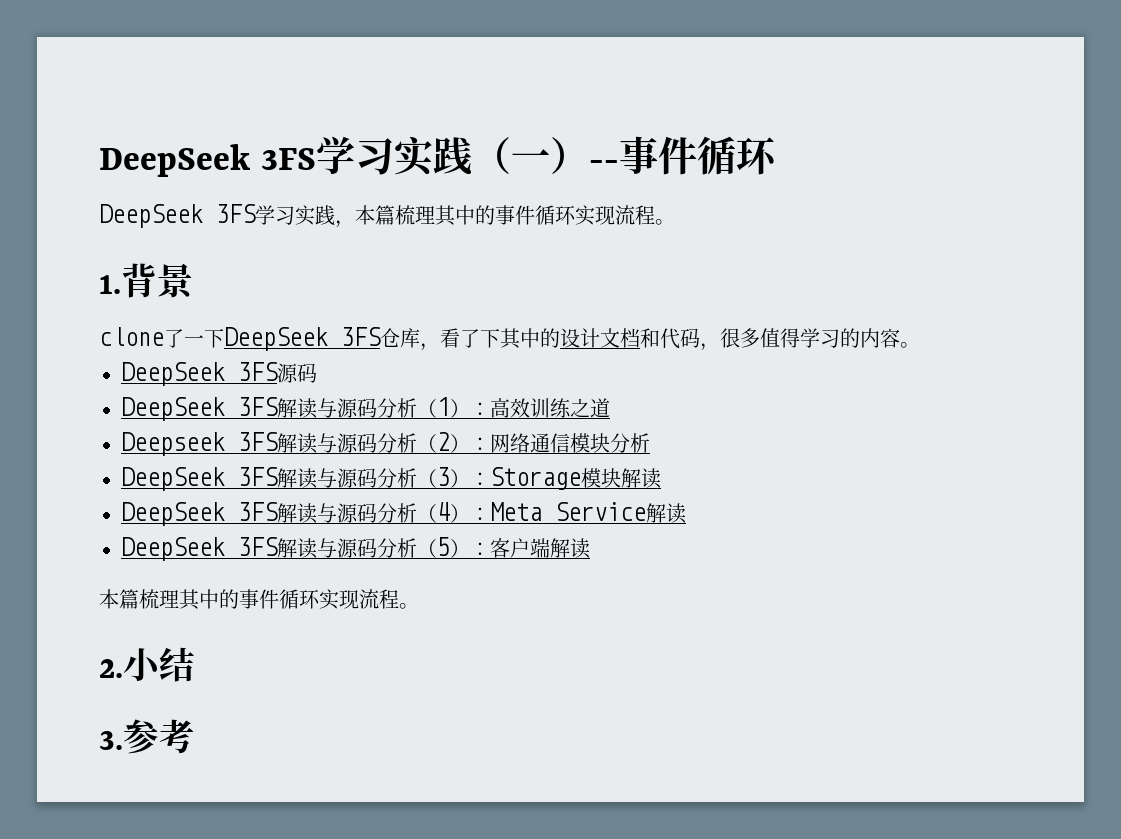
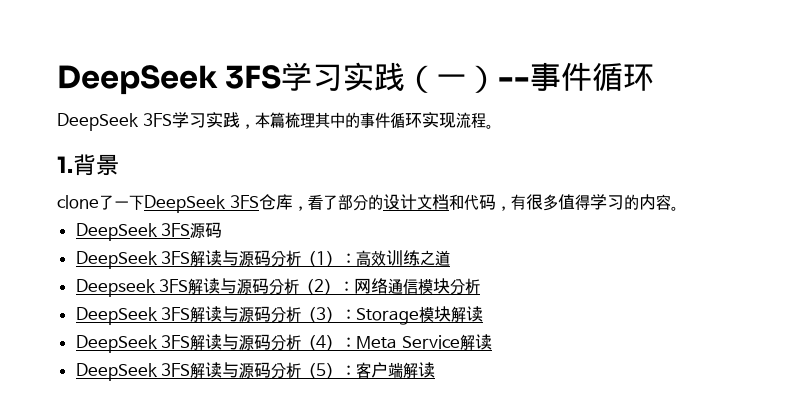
- clone了一下DeepSeek 3FS仓库，看了下其中的设计文档和代码，很多值得学习的内容。
+ clone了一下DeepSeek 3FS仓库，看了部分的设计文档和代码，有很多值得学习的内容。
  DeepSeek 3FS解读与源码分析（5）：客户端解读
- 本篇梳理其中的事件循环实现流程。
- 2.小结
- 3.参考

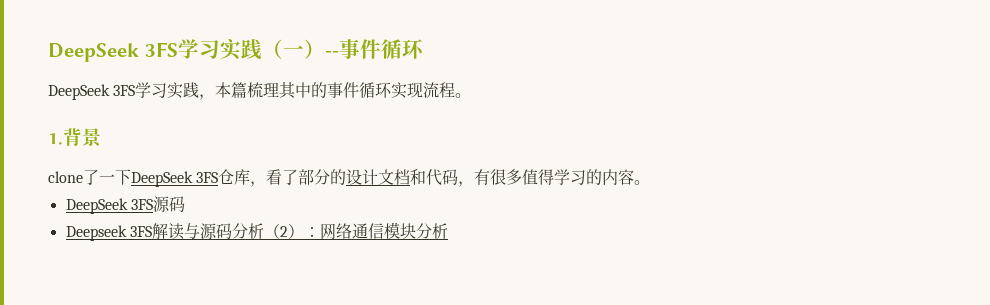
- DeepSeek 3FS解读与源码分析（1）：高效训练之道
- DeepSeek 3FS解读与源码分析（3）：Storage模块解读
- DeepSeek 3FS解读与源码分析（4）：Meta Service解读
- DeepSeek 3FS解读与源码分析（5）：客户端解读

